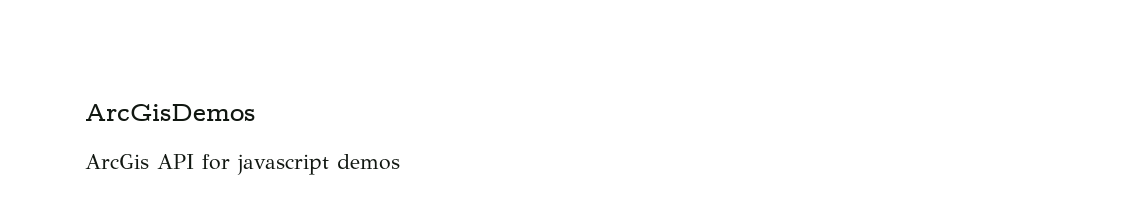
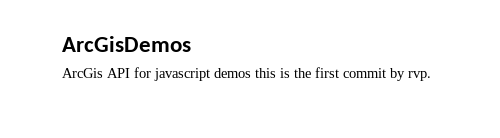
- ArcGis API for javascript demos
+ ArcGis API for javascript demos this is the first commit by rvp.

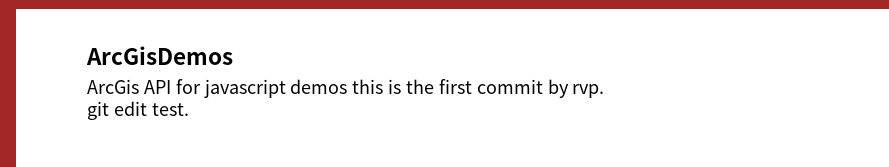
+ git edit test.

